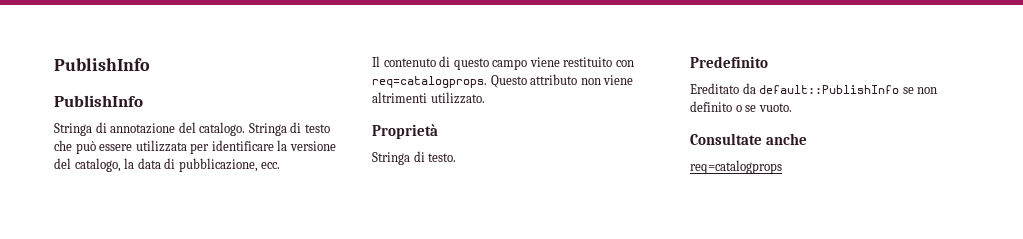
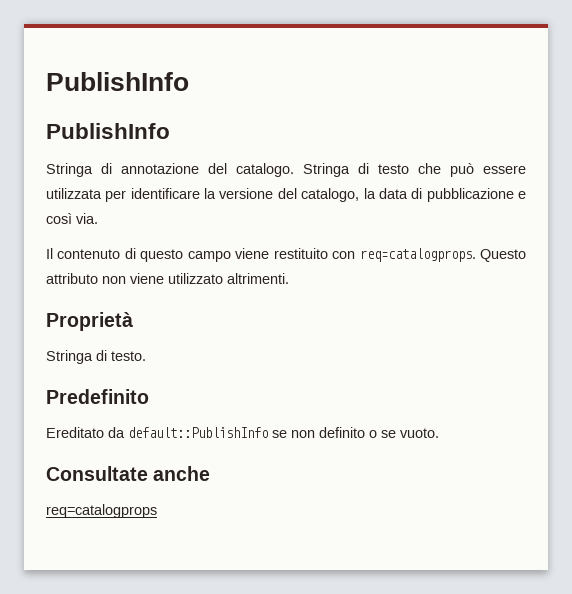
- Stringa di testo che può essere utilizzata per identificare la versione del catalogo, la data di pubblicazione, ecc.
+ Stringa di testo che può essere utilizzata per identificare la versione del catalogo, la data di pubblicazione e così via.
- Questo attributo non viene altrimenti utilizzato.
+ Questo attributo non viene utilizzato altrimenti.

